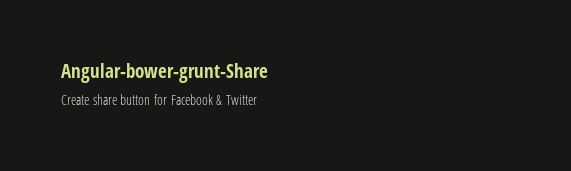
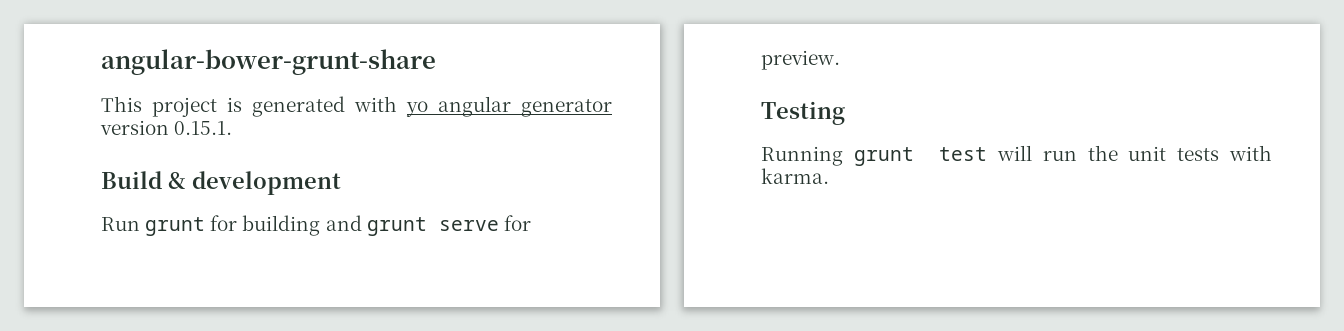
- Angular-bower-grunt-Share
- Create share button for Facebook & Twitter
+ angular-bower-grunt-share
+ This project is generated with yo angular generator version 0.15.1.
+ Build & development
+ Run grunt for building and grunt serve for preview.
+ Testing
+ Running grunt test will run the unit tests with karma.

